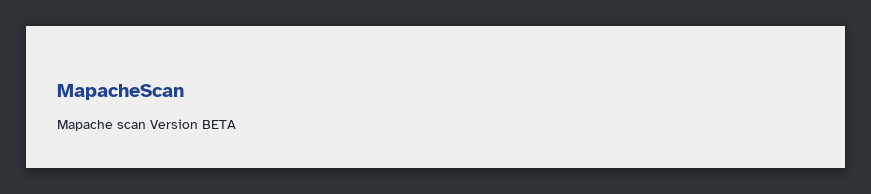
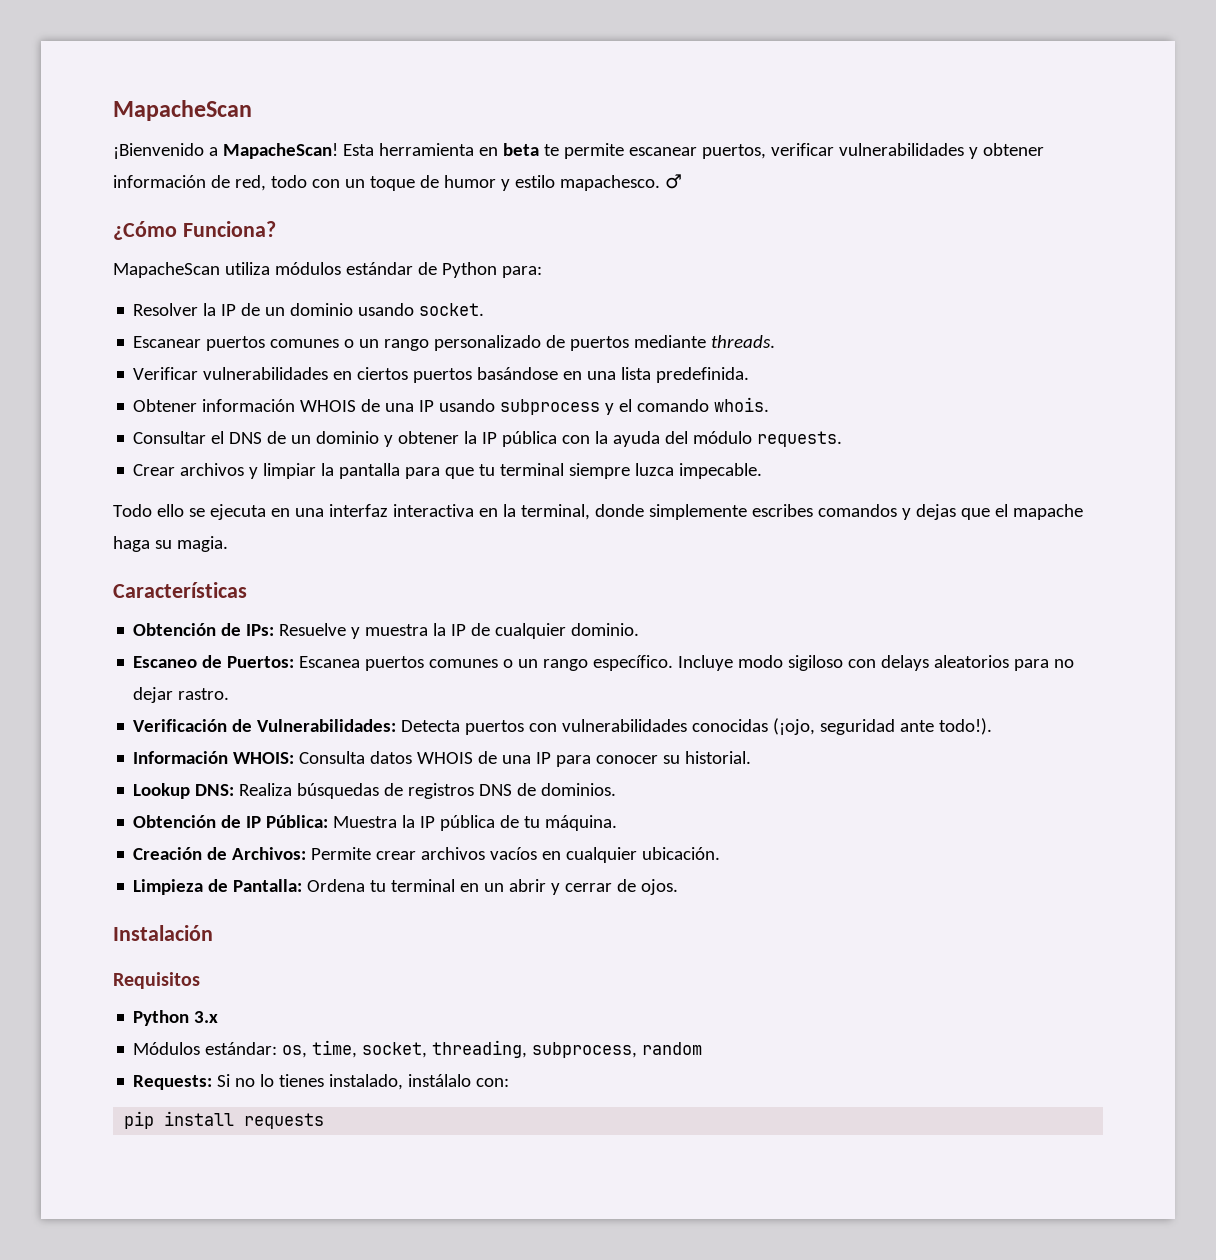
- Mapache scan Version BETA
+ ¡Bienvenido a MapacheScan! Esta herramienta en beta te permite escanear puertos, verificar vulnerabilidades y obtener información de red, todo con un toque de humor y estilo mapachesco. ♂
+ ¿Cómo Funciona?
+ MapacheScan utiliza módulos estándar de Python para:
+ Resolver la IP de un dominio usando socket.
+ Escanear puertos comunes o un rango personalizado de puertos mediante threads.
+ Verificar vulnerabilidades en ciertos puertos basándose en una lista predefinida.
+ Obtener información WHOIS de una IP usando subprocess y el comando whois.
+ Consultar el DNS de un dominio y obtener la IP pública con la ayuda del módulo requests.
+ Crear archivos y limpiar la pantalla para que tu terminal siempre luzca impecable.
+ Todo ello se ejecuta en una interfaz interactiva en la terminal, donde simplemente escribes comandos y dejas que el mapache haga su magia.
+ Características
+ Obtención de IPs: Resuelve y muestra la IP de cualquier dominio.
+ Escaneo de Puertos: Escanea puertos comunes o un rango específico. Incluye modo sigiloso con delays aleatorios para no dejar rastro.
+ Verificación de Vulnerabilidades: Detecta puertos con vulnerabilidades conocidas (¡ojo, seguridad ante todo!).
+ Información WHOIS: Consulta datos WHOIS de una IP para conocer su historial.
+ Lookup DNS: Realiza búsquedas de registros DNS de dominios.
+ Obtención de IP Pública: Muestra la IP pública de tu máquina.
+ Creación de Archivos: Permite crear archivos vacíos en cualquier ubicación.
+ Limpieza de Pantalla: Ordena tu terminal en un abrir y cerrar de ojos.
+ Instalación
+ Requisitos
+ Python 3.x
+ Módulos estándar: os, time, socket, threading, subprocess, random
+ Requests: Si no lo tienes instalado, instálalo con:
+ pip install requests

